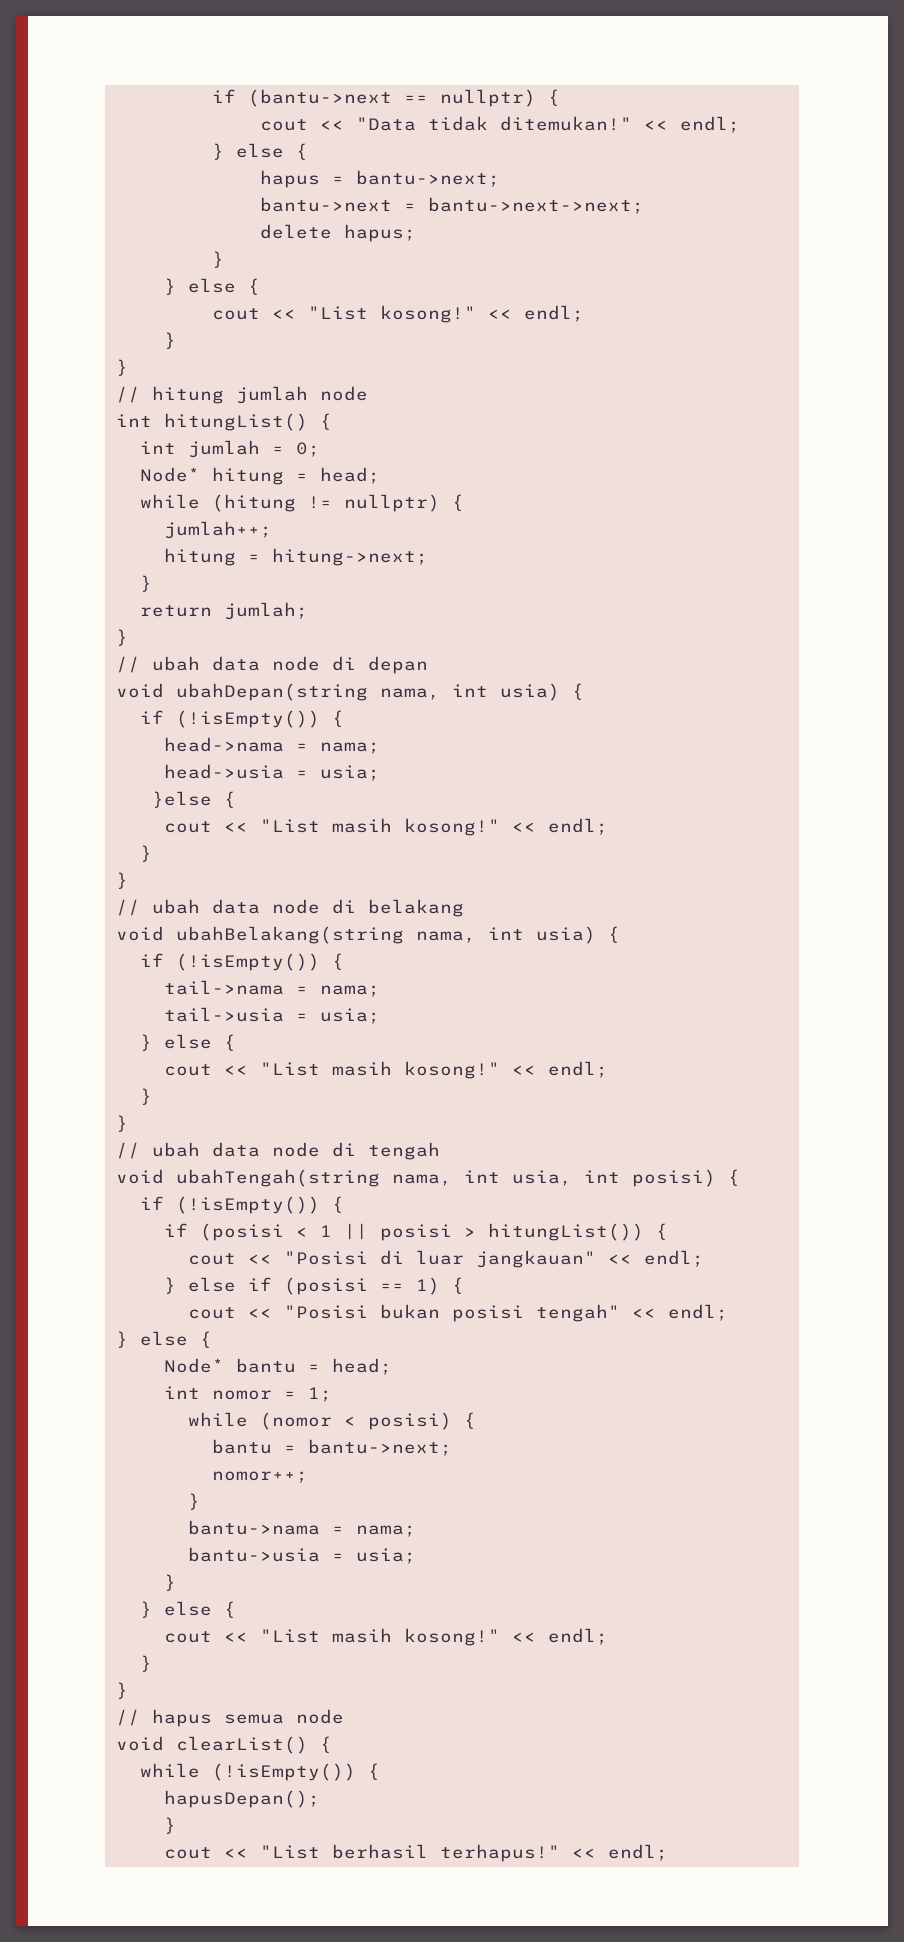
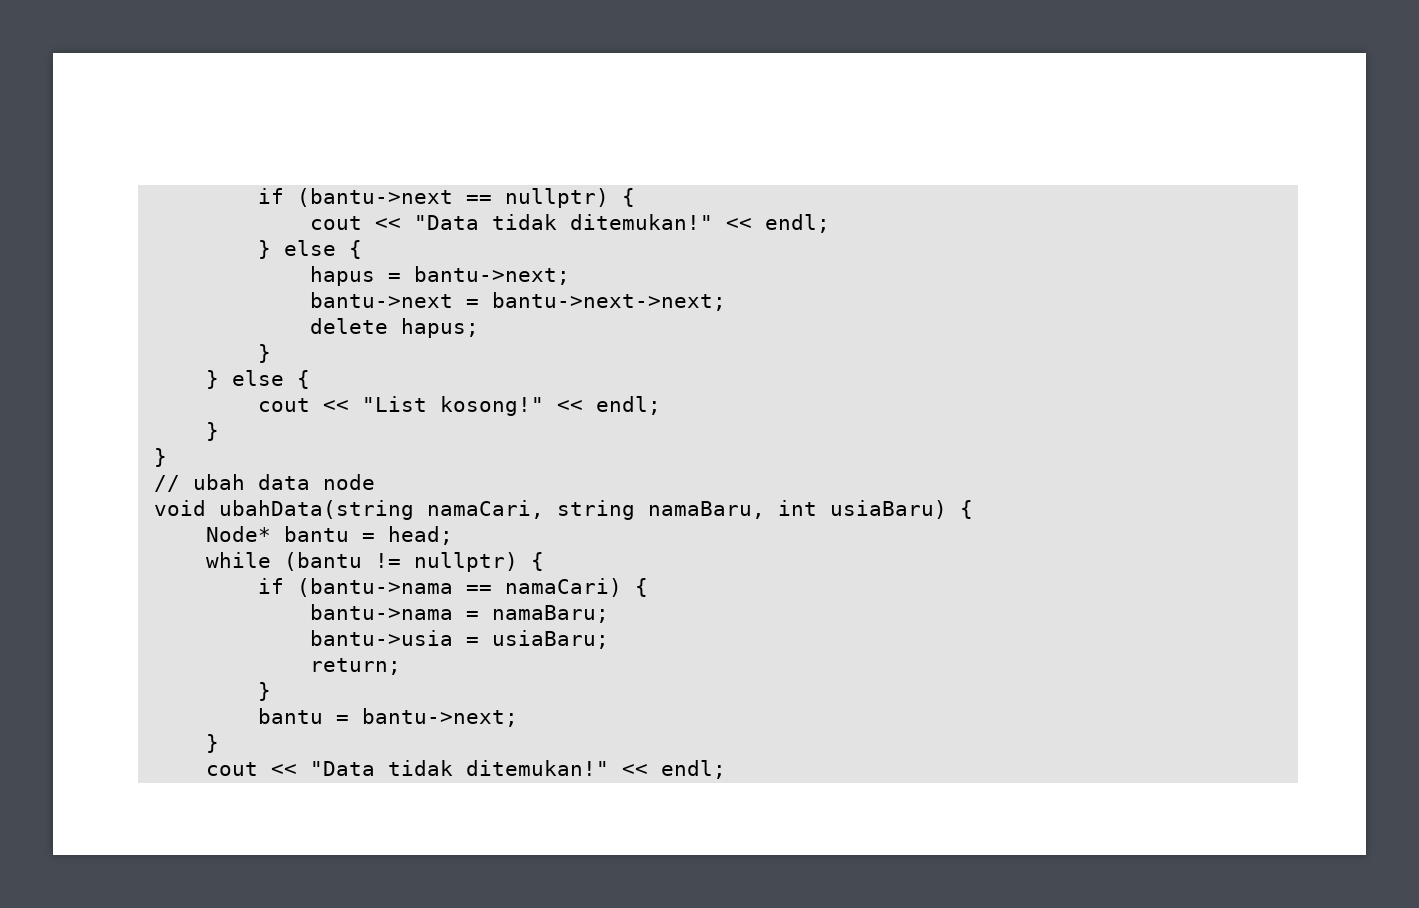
- // hitung jumlah node
- int hitungList() {
- int jumlah = 0;
- Node* hitung = head;
- while (hitung != nullptr) {
- jumlah++;
- hitung = hitung->next;
- }
- return jumlah;
- }
- // ubah data node di depan
- void ubahDepan(string nama, int usia) {
- if (!isEmpty()) {
- head->nama = nama;
- head->usia = usia;
- }else {
- cout << "List masih kosong!" << endl;
- }
- }
- // ubah data node di belakang
- void ubahBelakang(string nama, int usia) {
- if (!isEmpty()) {
- tail->nama = nama;
- tail->usia = usia;
- } else {
- cout << "List masih kosong!" << endl;
- }
- }
- // ubah data node di tengah
- void ubahTengah(string nama, int usia, int posisi) {
- if (!isEmpty()) {
- if (posisi < 1 || posisi > hitungList()) {
- cout << "Posisi di luar jangkauan" << endl;
- } else if (posisi == 1) {
- cout << "Posisi bukan posisi tengah" << endl;
- } else {
+ // ubah data node
+ void ubahData(string namaCari, string namaBaru, int usiaBaru) {
- int nomor = 1;
- while (nomor < posisi) {
+ while (bantu != nullptr) {
+ if (bantu->nama == namaCari) {
+ bantu->nama = namaBaru;
+ bantu->usia = usiaBaru;
+ return;
+ }
  bantu = bantu->next;
- nomor++;
  }
- bantu->nama = nama;
- bantu->usia = usia;
- }
- } else {
- cout << "List masih kosong!" << endl;
- }
- }
- // hapus semua node
- void clearList() {
- while (!isEmpty()) {
- hapusDepan();
- }
- cout << "List berhasil terhapus!"
+ cout << "Data tidak ditemukan!"

